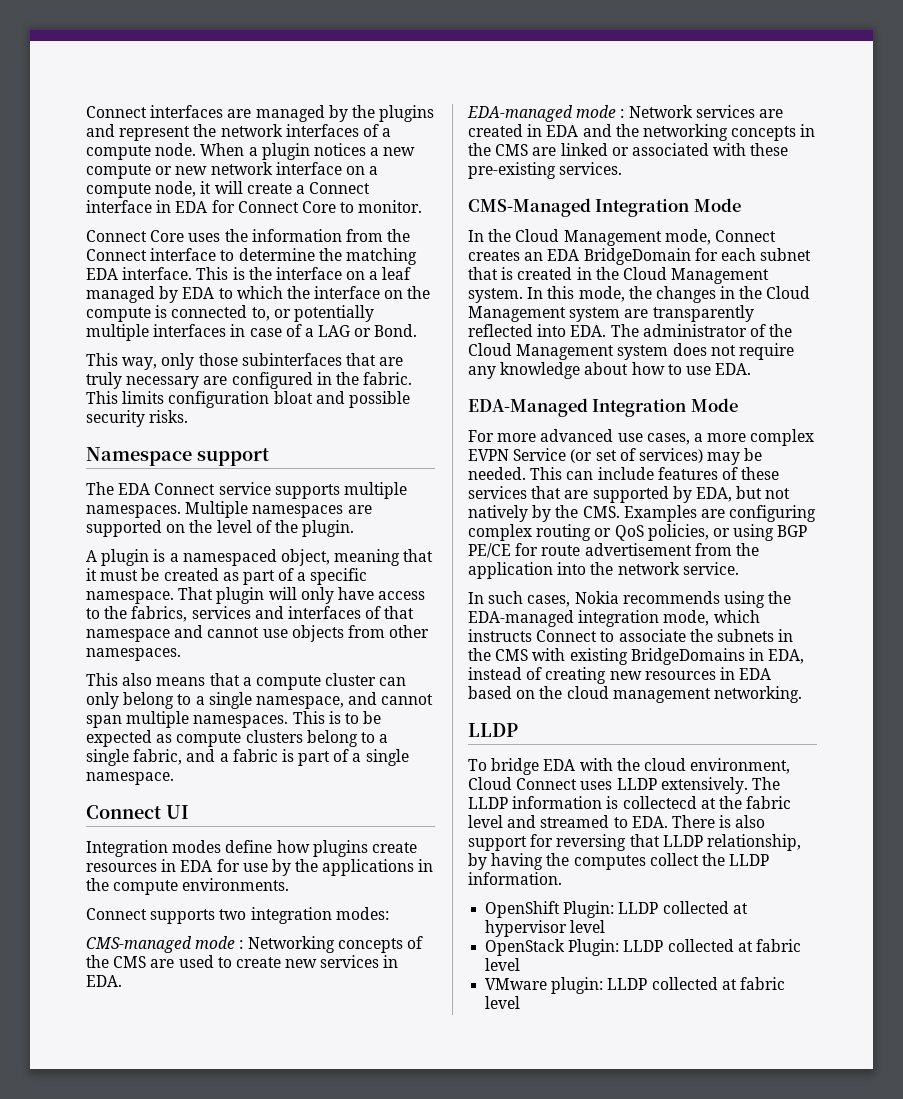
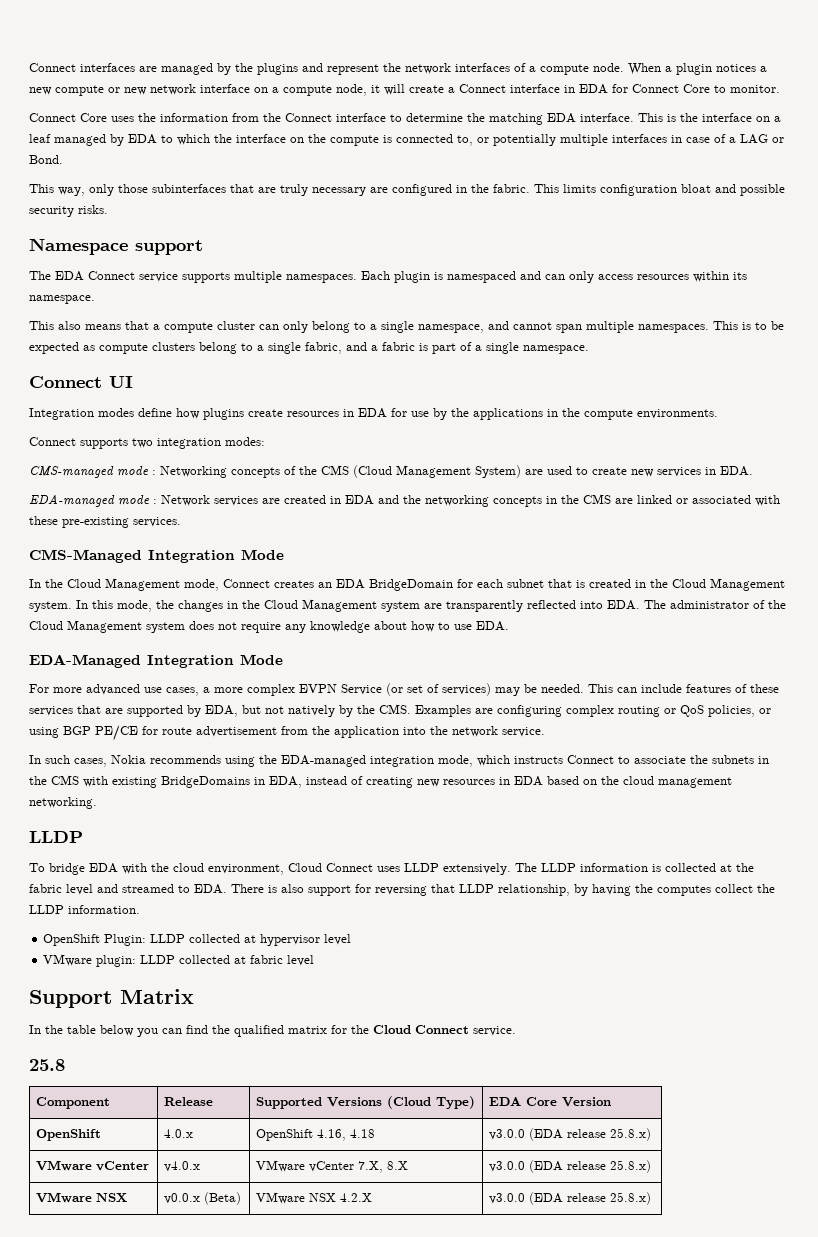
- Multiple namespaces are supported on the level of the plugin.
- A plugin is a namespaced object, meaning that it must be created as part of a specific namespace. That plugin will only have access to the fabrics, services and interfaces of that namespace and cannot use objects from other namespaces.
+ Each plugin is namespaced and can only access resources within its namespace.
- CMS-managed mode : Networking concepts of the CMS are used to create new services in EDA.
+ CMS-managed mode : Networking concepts of the CMS (Cloud Management System) are used to create new services in EDA.
- The LLDP information is collectecd at the fabric level and streamed to EDA. There is also support for reversing that LLDP relationship, by having the computes collect the LLDP information.
+ The LLDP information is collected at the fabric level and streamed to EDA. There is also support for reversing that LLDP relationship, by having the computes collect the LLDP information.
- OpenStack Plugin: LLDP collected at fabric level
+ Support Matrix
+ In the table below you can find the qualified matrix for the Cloud Connect service.
+ 25.8
+ Component | Release | Supported Versions (Cloud Type) | EDA Core Version
+ OpenShift | 4.0.x | OpenShift 4.16, 4.18 | v3.0.0 (EDA release 25.8.x)
+ VMware vCenter | v4.0.x | VMware vCenter 7.X, 8.X | v3.0.0 (EDA release 25.8.x)
+ VMware NSX | v0.0.x (Beta) | VMware NSX 4.2.X | v3.0.0 (EDA release 25.8.x)

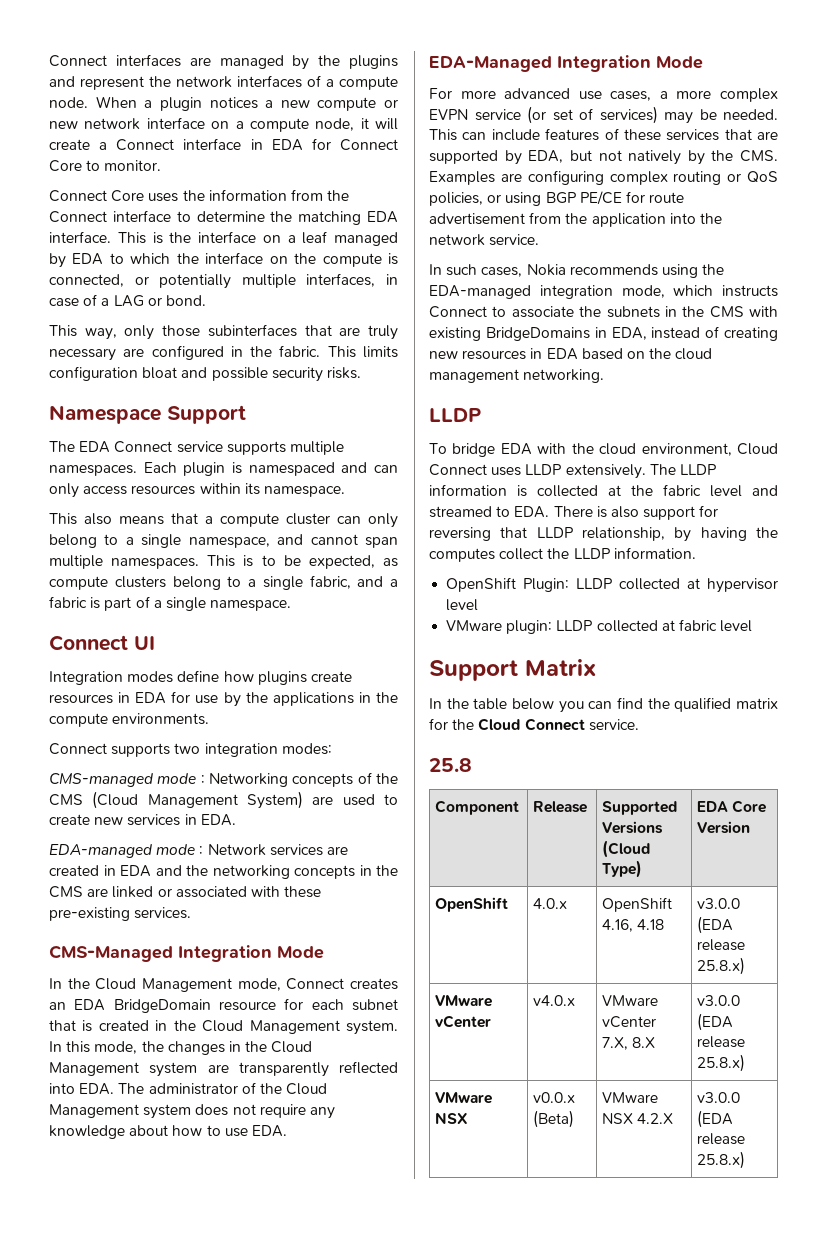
- This is the interface on a leaf managed by EDA to which the interface on the compute is connected to, or potentially multiple interfaces in case of a LAG or Bond.
+ This is the interface on a leaf managed by EDA to which the interface on the compute is connected, or potentially multiple interfaces, in case of a LAG or bond.
- Namespace support
+ Namespace Support
- This is to be expected as compute clusters belong to a single fabric, and a fabric is part of a single namespace.
+ This is to be expected, as compute clusters belong to a single fabric, and a fabric is part of a single namespace.
- In the Cloud Management mode, Connect creates an EDA BridgeDomain for each subnet that is created in the Cloud Management system.
+ In the Cloud Management mode, Connect creates an EDA BridgeDomain resource for each subnet that is created in the Cloud Management system.
- For more advanced use cases, a more complex EVPN Service (or set of services) may be needed.
+ For more advanced use cases, a more complex EVPN service (or set of services) may be needed.

